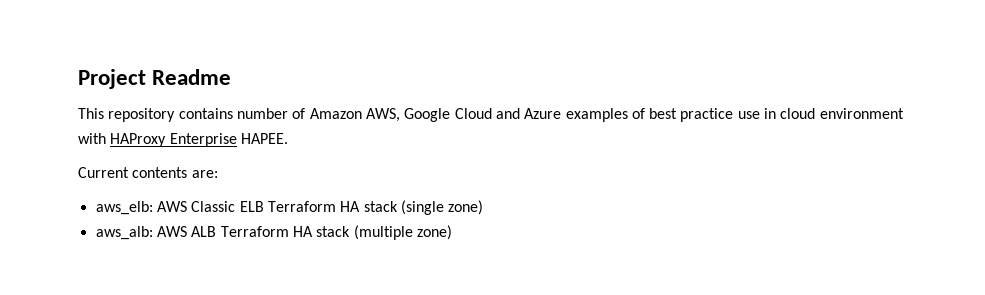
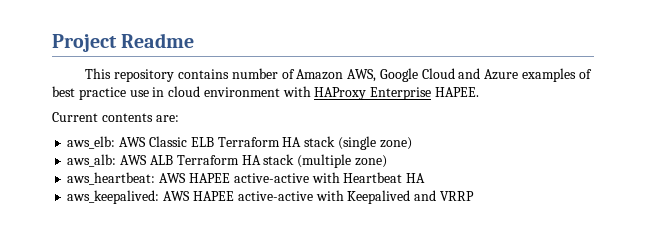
+ aws_heartbeat: AWS HAPEE active-active with Heartbeat HA
+ aws_keepalived: AWS HAPEE active-active with Keepalived and VRRP

